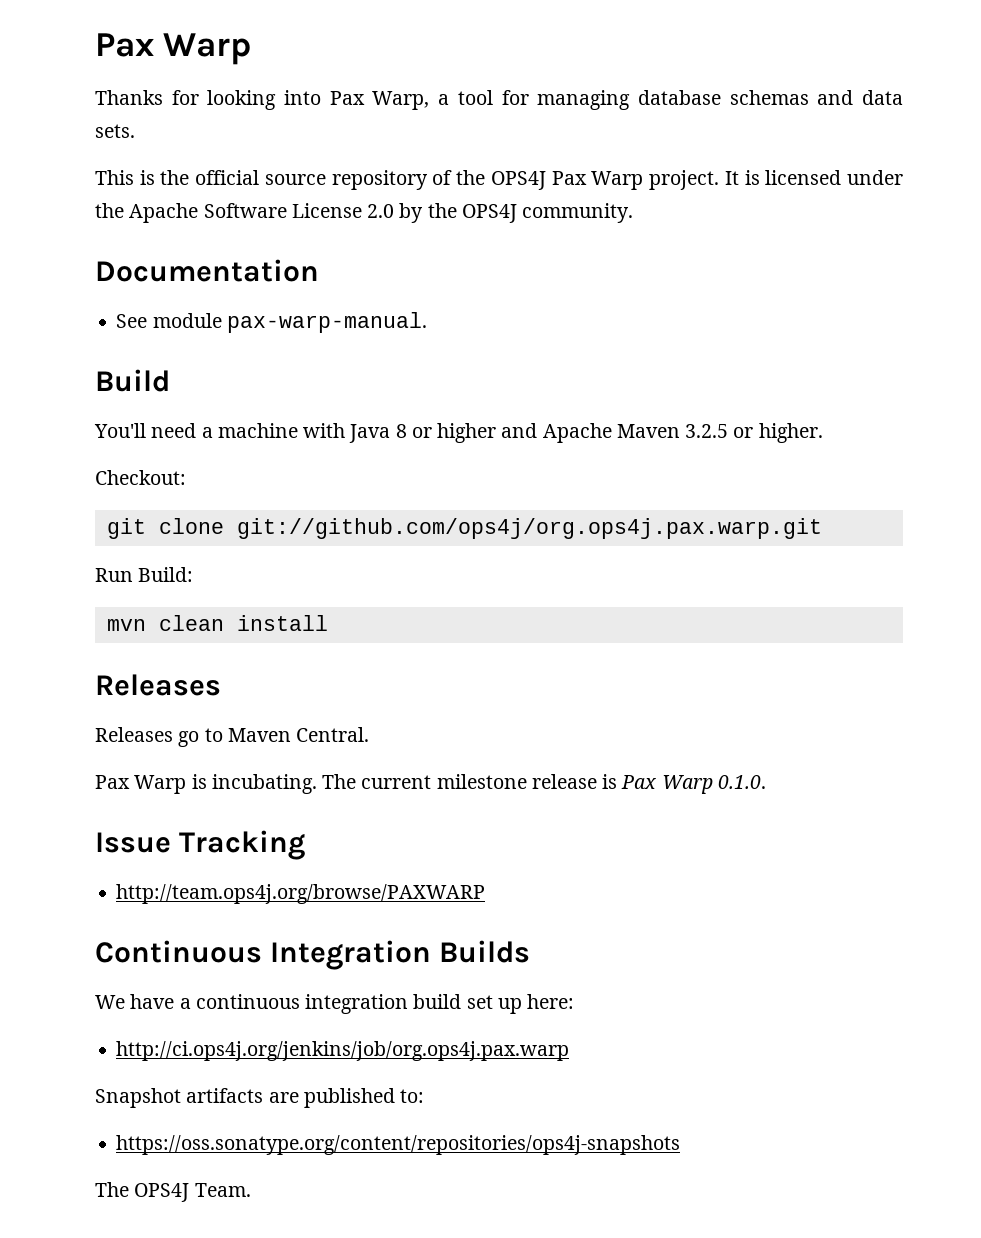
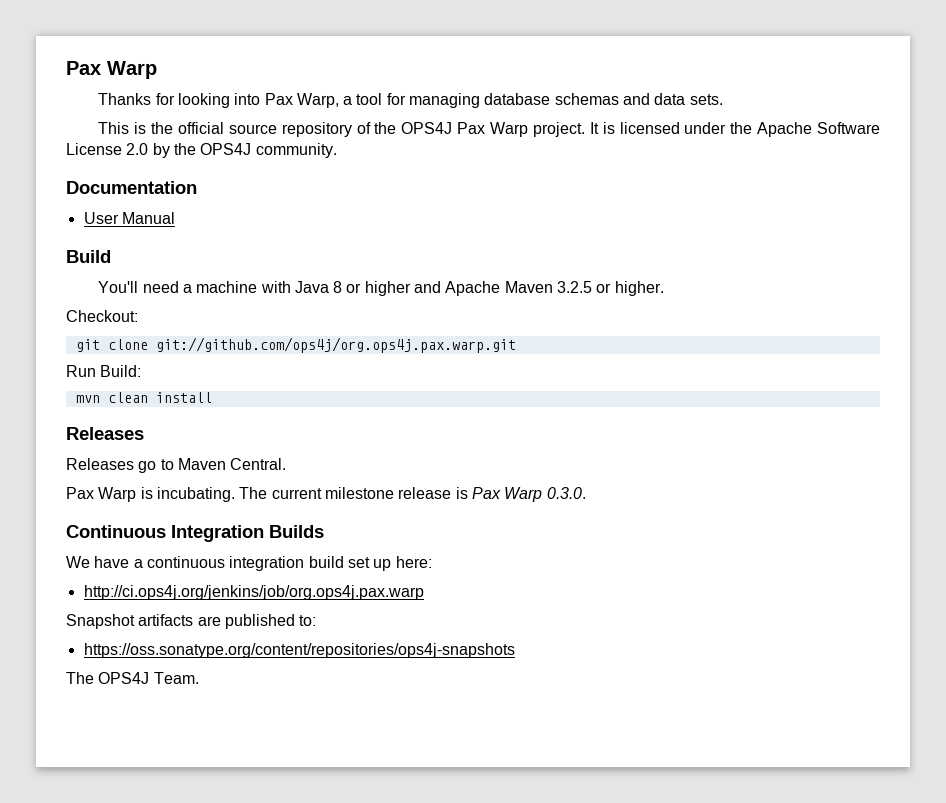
- See module pax-warp-manual.
+ User Manual
- The current milestone release is Pax Warp 0.1.0.
- Issue Tracking
- http://team.ops4j.org/browse/PAXWARP
+ The current milestone release is Pax Warp 0.3.0.

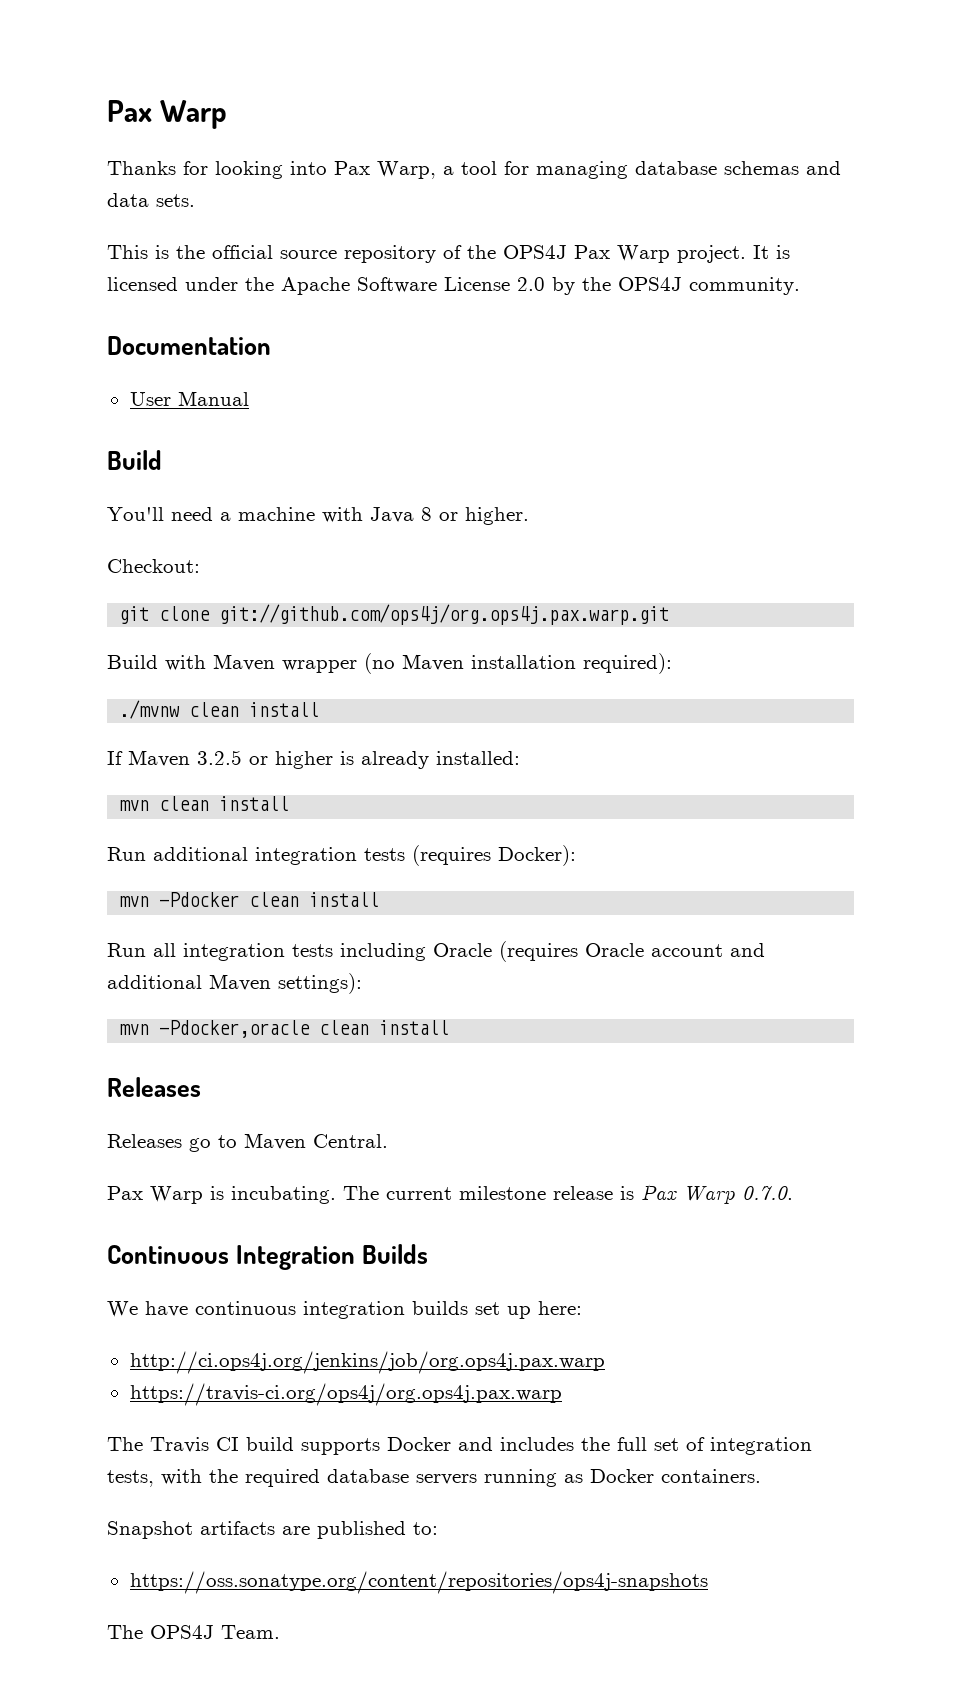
- You'll need a machine with Java 8 or higher and Apache Maven 3.2.5 or higher.
+ You'll need a machine with Java 8 or higher.
- Run Build:
+ Build with Maven wrapper (no Maven installation required):
+ ./mvnw clean install
+ If Maven 3.2.5 or higher is already installed:
  mvn clean install
+ Run additional integration tests (requires Docker):
+ mvn -Pdocker clean install
+ Run all integration tests including Oracle (requires Oracle account and additional Maven settings):
+ mvn -Pdocker,oracle clean install
- The current milestone release is Pax Warp 0.3.0.
+ The current milestone release is Pax Warp 0.7.0.
- We have a continuous integration build set up here:
+ We have continuous integration builds set up here:
+ https://travis-ci.org/ops4j/org.ops4j.pax.warp
+ The Travis CI build supports Docker and includes the full set of integration tests, with the required database servers running as Docker containers.

